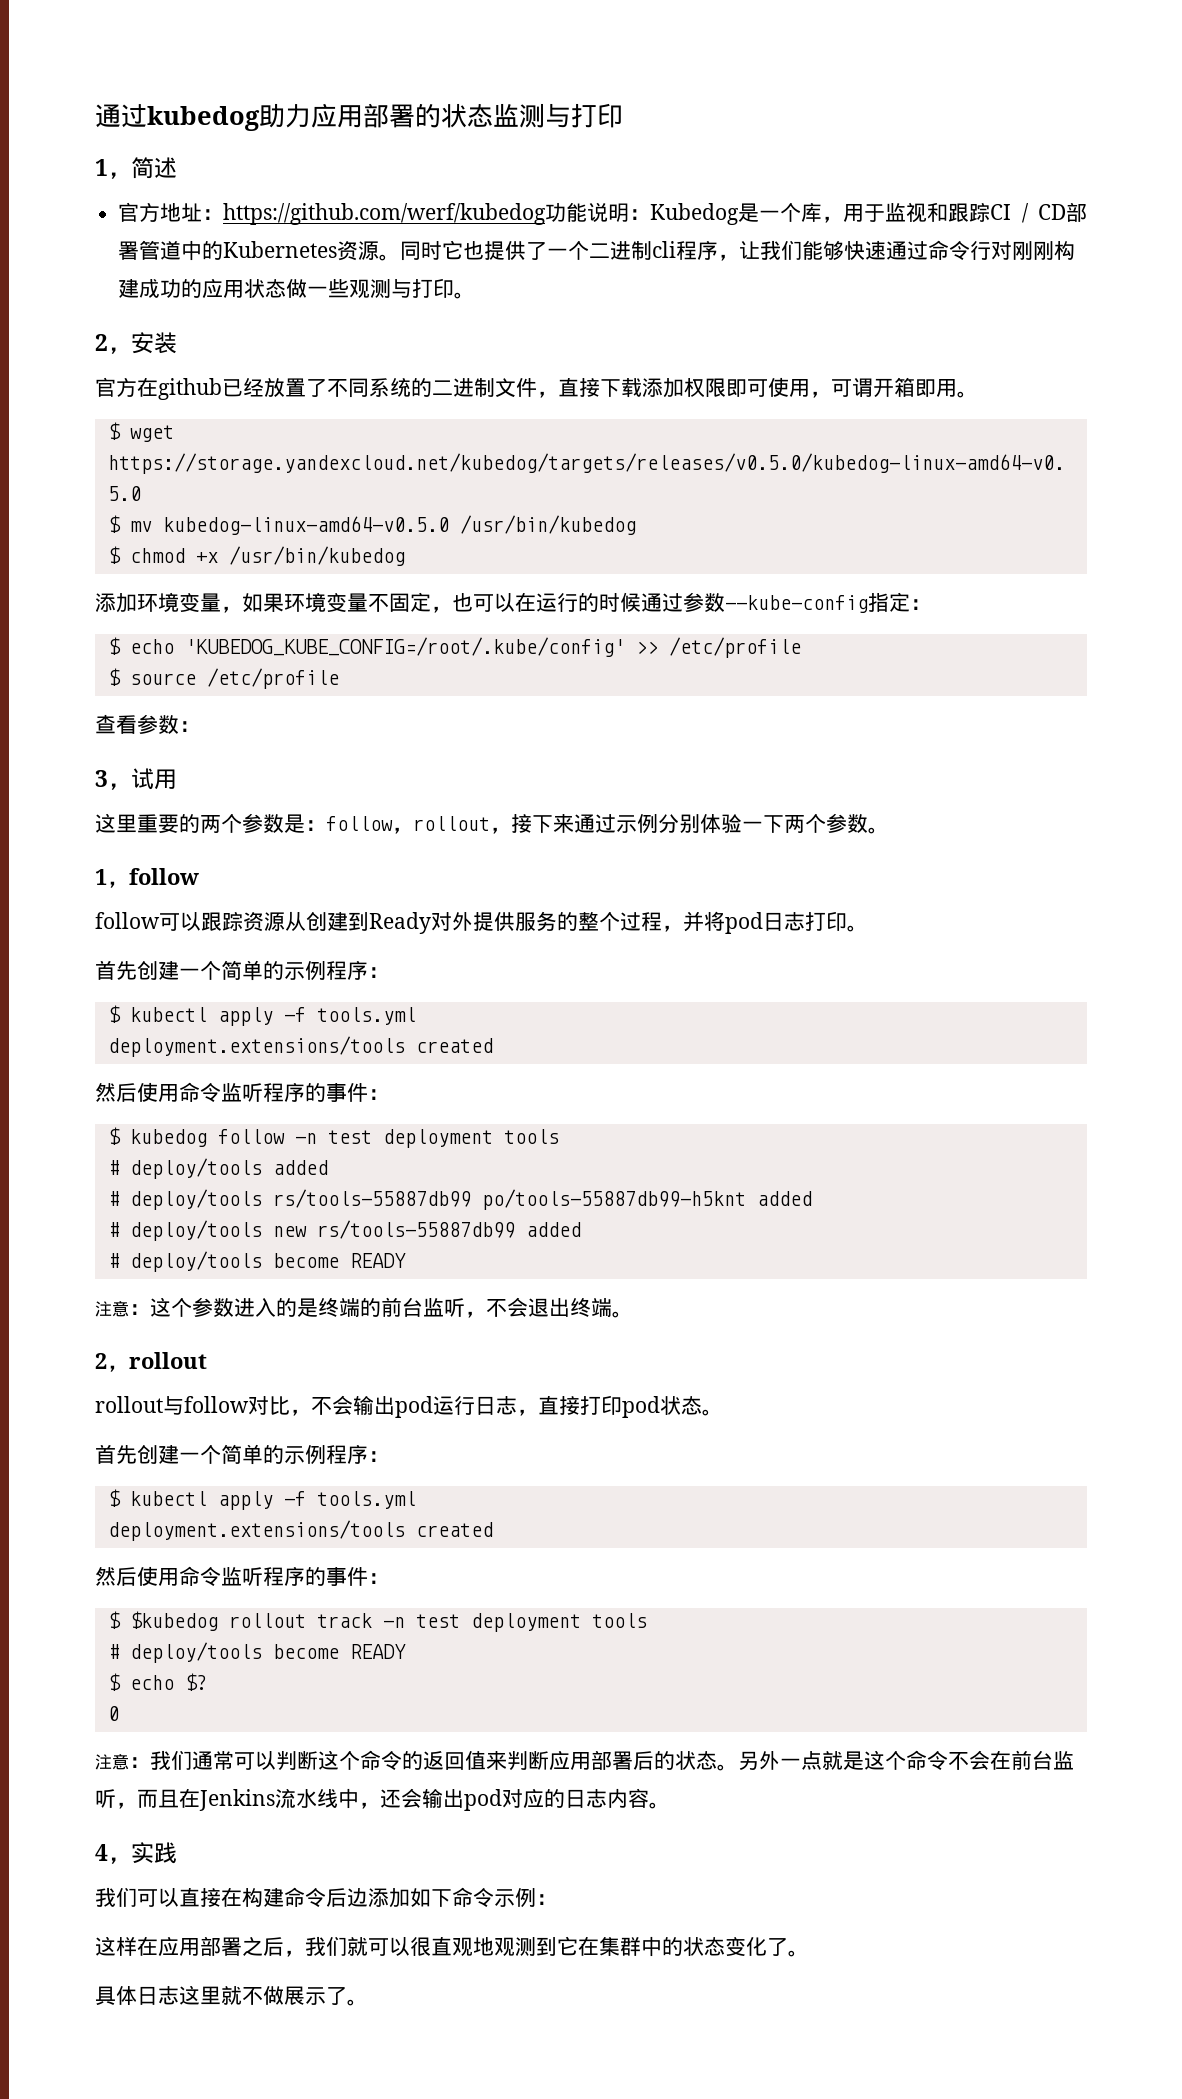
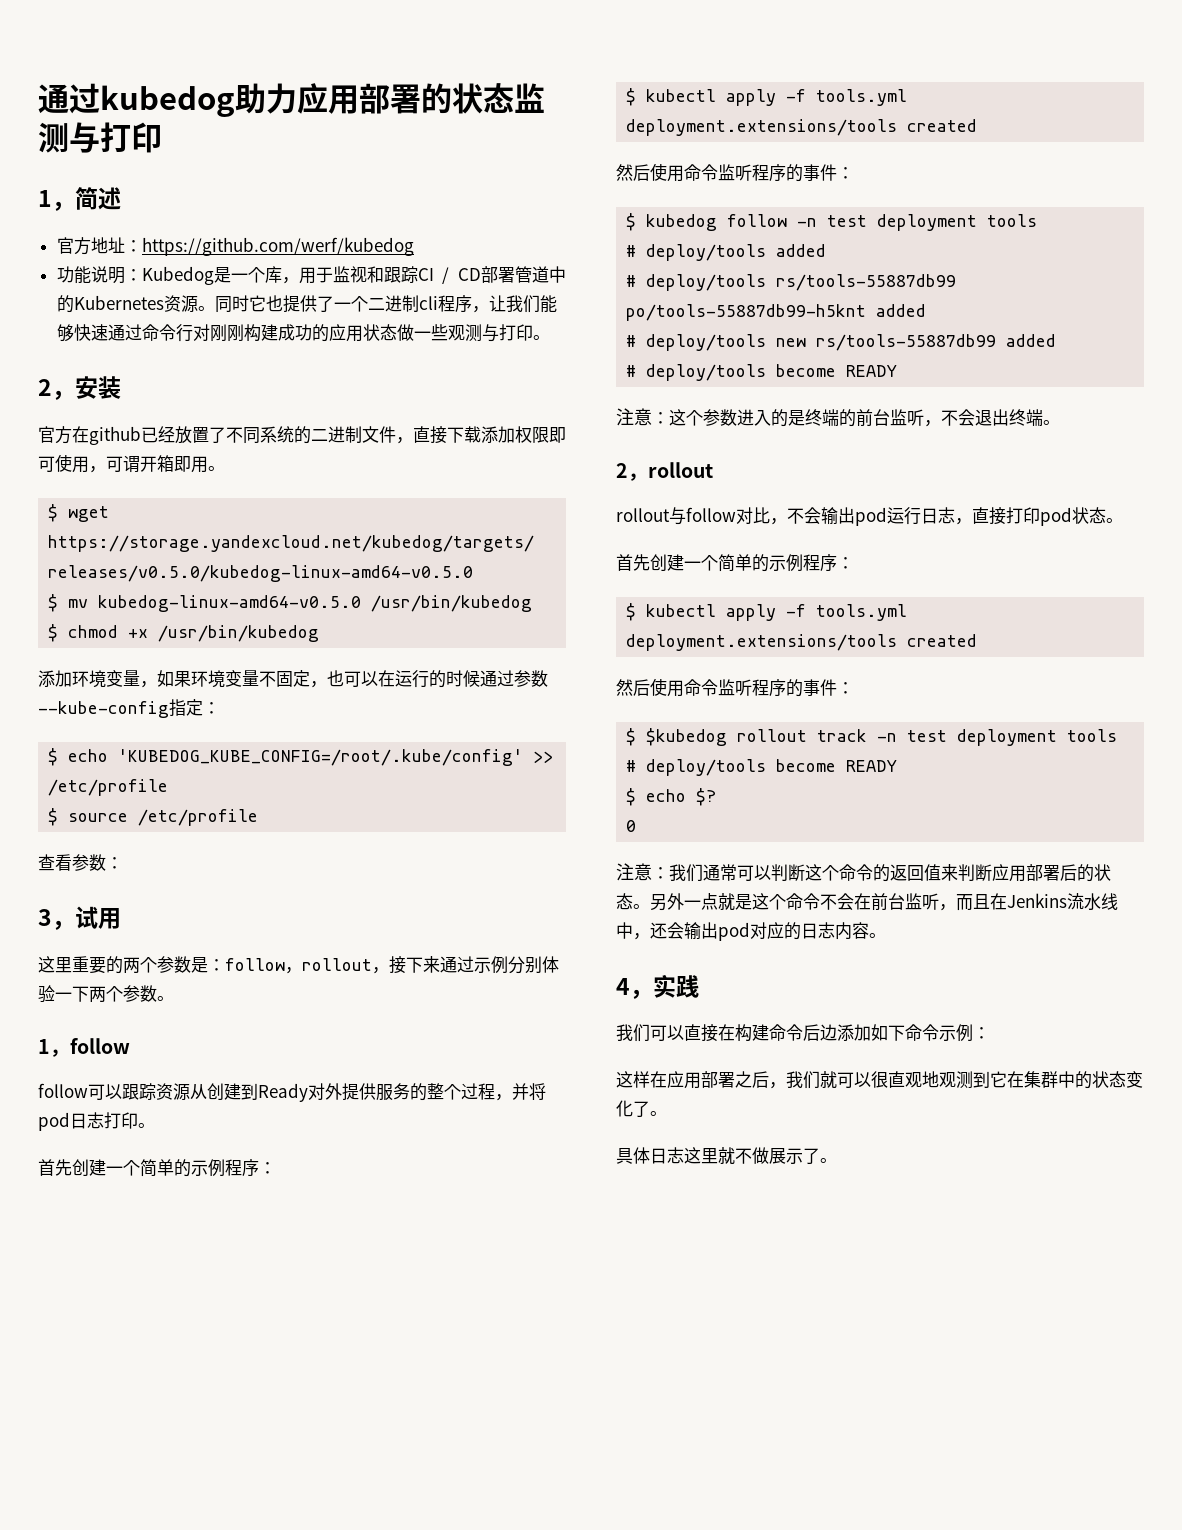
- 官方地址：https://github.com/werf/kubedog功能说明：Kubedog是一个库，用于监视和跟踪CI / CD部署管道中的Kubernetes资源。
+ 官方地址：https://github.com/werf/kubedog
+ 功能说明：Kubedog是一个库，用于监视和跟踪CI / CD部署管道中的Kubernetes资源。

